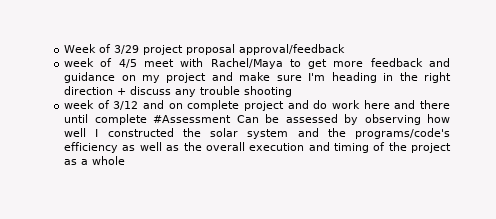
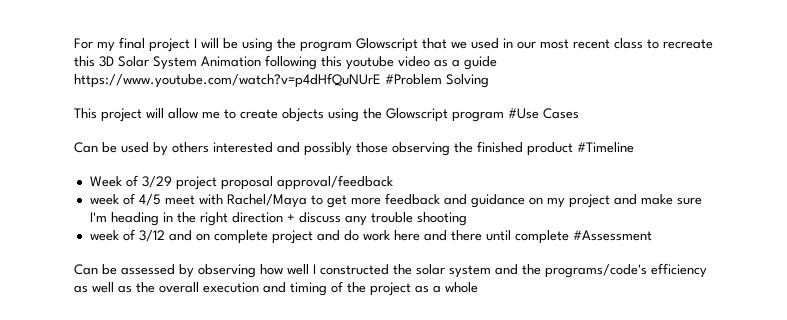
+ For my final project I will be using the program Glowscript that we used in our most recent class to recreate this 3D Solar System Animation following this youtube video as a guide https://www.youtube.com/watch?v=p4dHfQuNUrE #Problem Solving
+ This project will allow me to create objects using the Glowscript program #Use Cases
+ Can be used by others interested and possibly those observing the finished product #Timeline
- week of 3/12 and on complete project and do work here and there until complete #Assessment Can be assessed by observing how well I constructed the solar system and the programs/code's efficiency as well as the overall execution and timing of the project as a whole
+ week of 3/12 and on complete project and do work here and there until complete #Assessment
+ Can be assessed by observing how well I constructed the solar system and the programs/code's efficiency as well as the overall execution and timing of the project as a whole

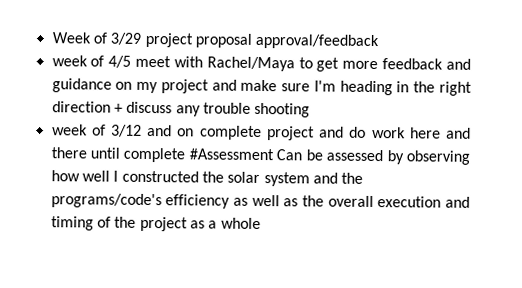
- For my final project I will be using the program Glowscript that we used in our most recent class to recreate this 3D Solar System Animation following this youtube video as a guide https://www.youtube.com/watch?v=p4dHfQuNUrE #Problem Solving
- This project will allow me to create objects using the Glowscript program #Use Cases
- Can be used by others interested and possibly those observing the finished product #Timeline
- week of 3/12 and on complete project and do work here and there until complete #Assessment
- Can be assessed by observing how well I constructed the solar system and the programs/code's efficiency as well as the overall execution and timing of the project as a whole
+ week of 3/12 and on complete project and do work here and there until complete #Assessment Can be assessed by observing how well I constructed the solar system and the programs/code's efficiency as well as the overall execution and timing of the project as a whole

